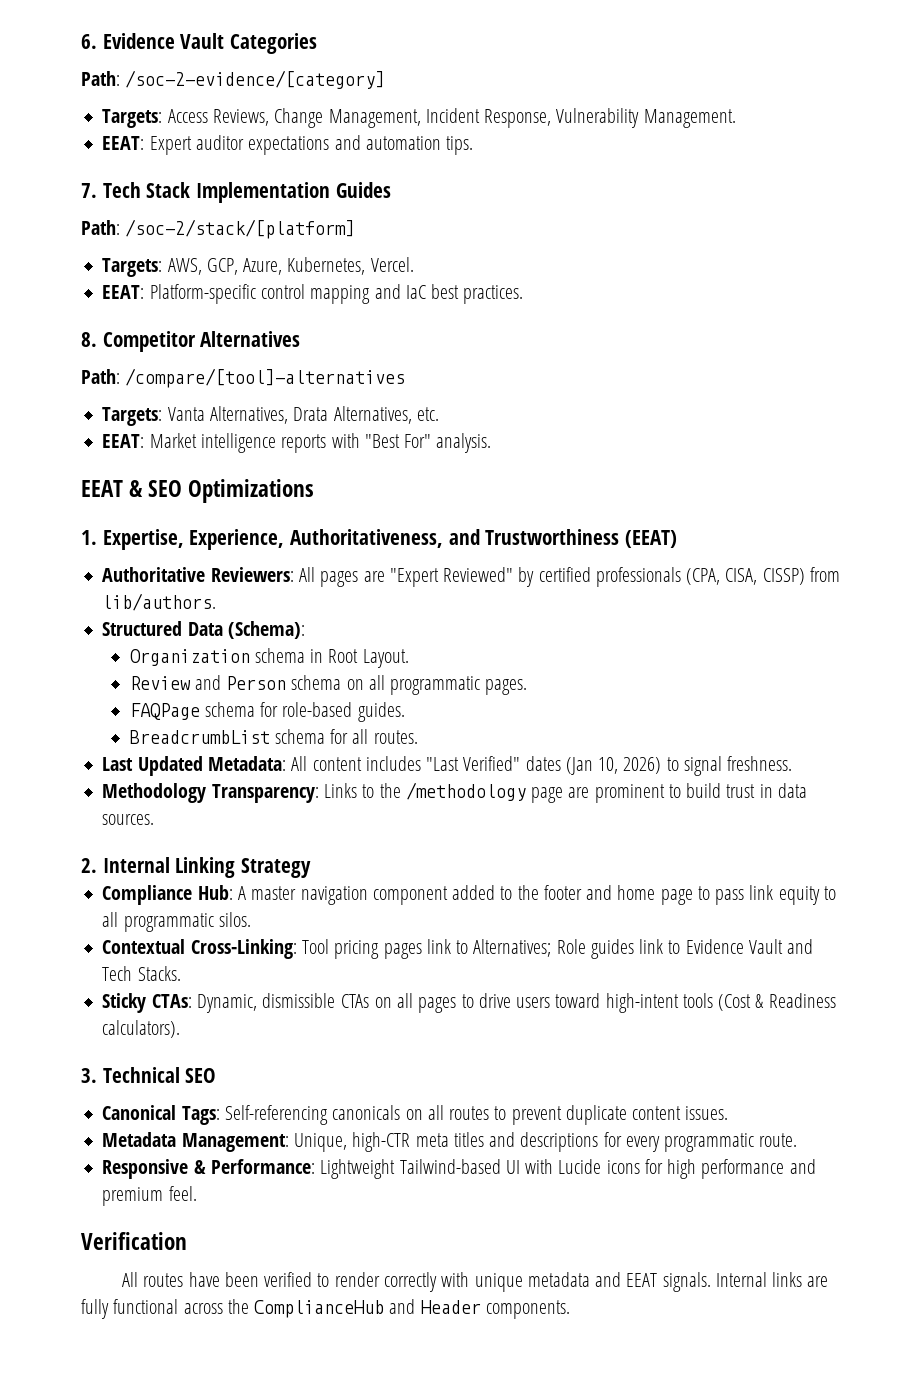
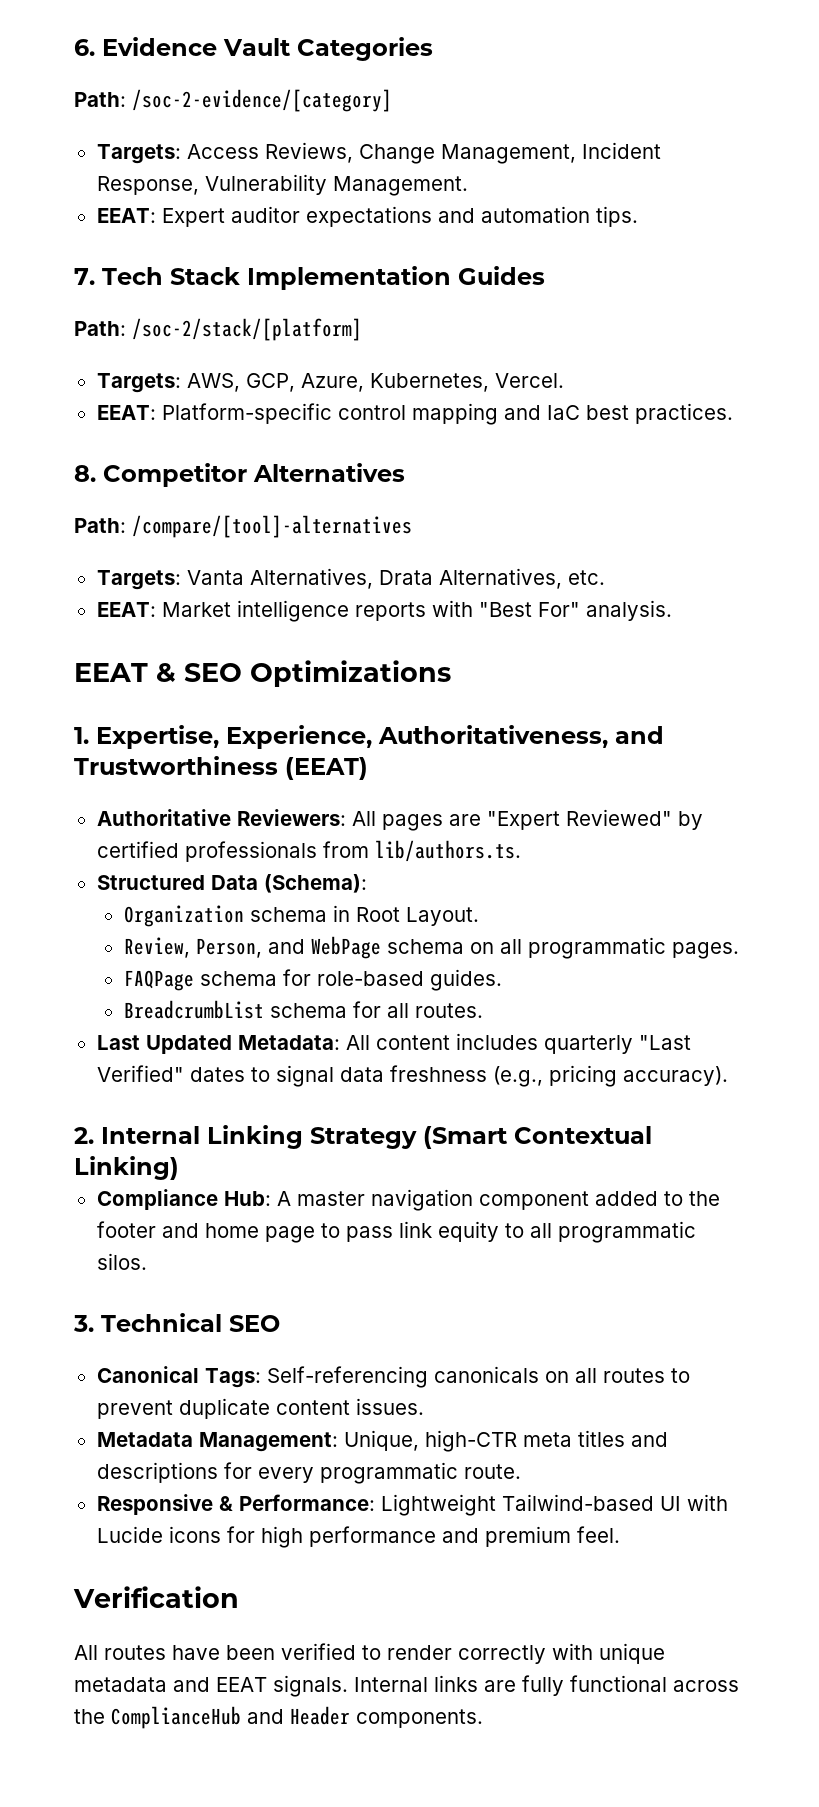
- Authoritative Reviewers: All pages are "Expert Reviewed" by certified professionals (CPA, CISA, CISSP) from lib/authors.
+ Authoritative Reviewers: All pages are "Expert Reviewed" by certified professionals from lib/authors.ts.
- Review and Person schema on all programmatic pages.
+ Review, Person, and WebPage schema on all programmatic pages.
- Last Updated Metadata: All content includes "Last Verified" dates (Jan 10, 2026) to signal freshness.
- Methodology Transparency: Links to the /methodology page are prominent to build trust in data sources.
+ Last Updated Metadata: All content includes quarterly "Last Verified" dates to signal data freshness (e.g., pricing accuracy).
- 2. Internal Linking Strategy
+ 2. Internal Linking Strategy (Smart Contextual Linking)
- Contextual Cross-Linking: Tool pricing pages link to Alternatives; Role guides link to Evidence Vault and Tech Stacks.
- Sticky CTAs: Dynamic, dismissible CTAs on all pages to drive users toward high-intent tools (Cost & Readiness calculators).

